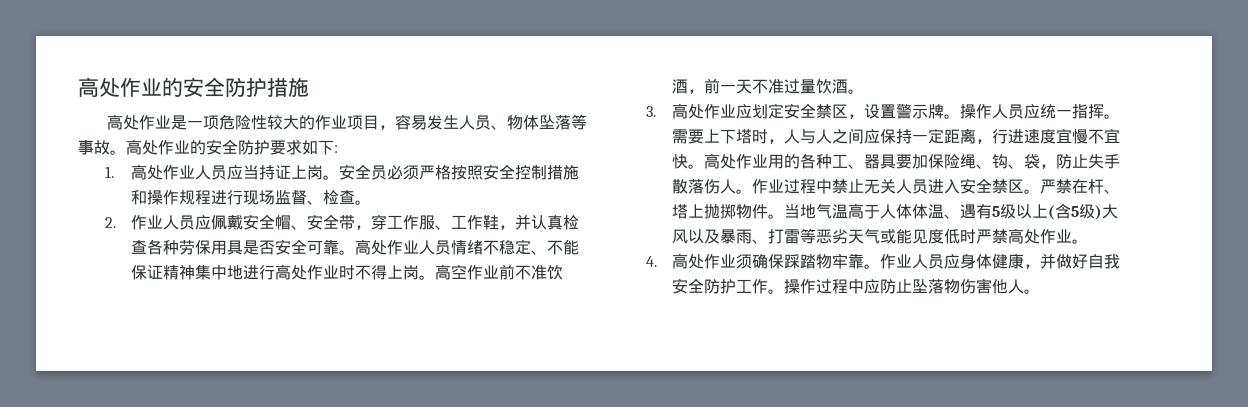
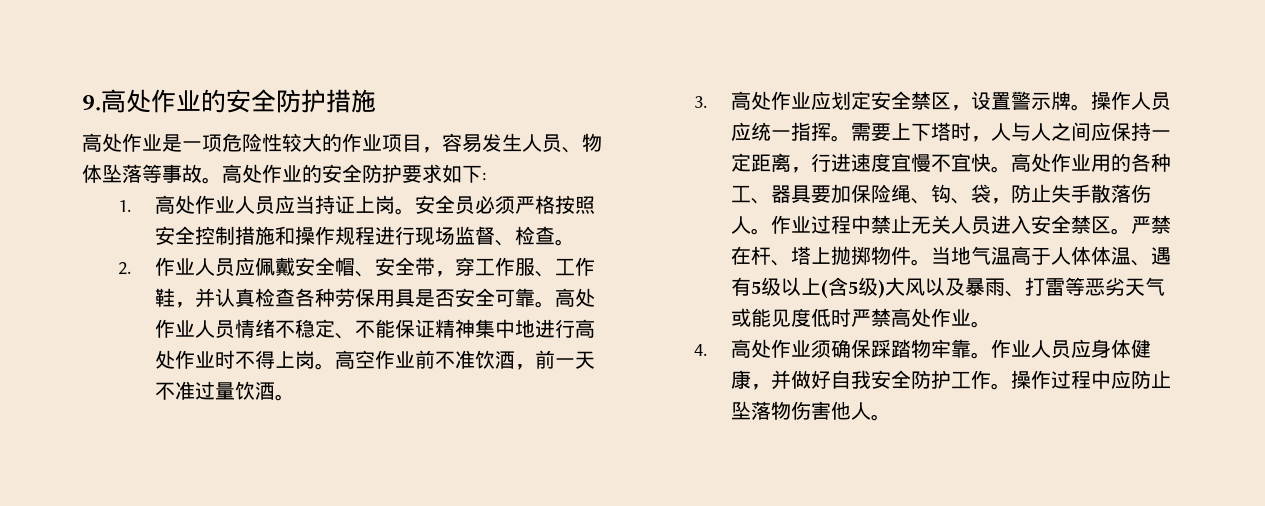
- 高处作业的安全防护措施
+ 9.高处作业的安全防护措施

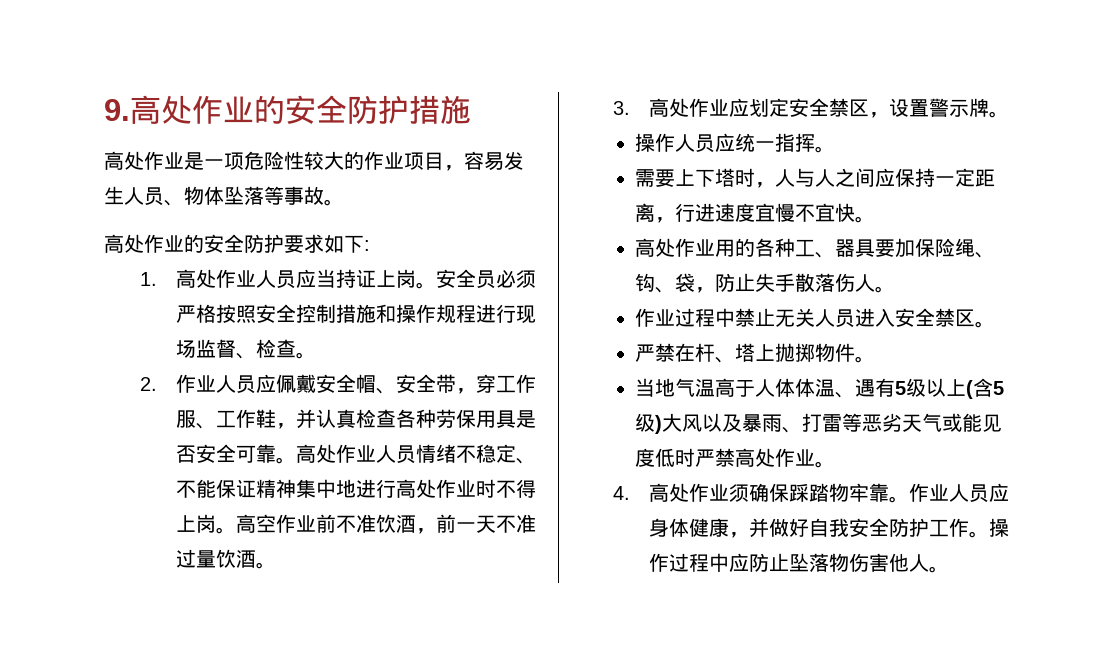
- 高处作业是一项危险性较大的作业项目，容易发生人员、物体坠落等事故。高处作业的安全防护要求如下:
+ 高处作业是一项危险性较大的作业项目，容易发生人员、物体坠落等事故。
+ 高处作业的安全防护要求如下:
- 3.高处作业应划定安全禁区，设置警示牌。操作人员应统一指挥。需要上下塔时，人与人之间应保持一定距离，行进速度宜慢不宜快。高处作业用的各种工、器具要加保险绳、钩、袋，防止失手散落伤人。作业过程中禁止无关人员进入安全禁区。严禁在杆、塔上抛掷物件。当地气温高于人体体温、遇有5级以上(含5级)大风以及暴雨、打雷等恶劣天气或能见度低时严禁高处作业。
+ 3.高处作业应划定安全禁区，设置警示牌。
+ 操作人员应统一指挥。
+ 需要上下塔时，人与人之间应保持一定距离，行进速度宜慢不宜快。
+ 高处作业用的各种工、器具要加保险绳、钩、袋，防止失手散落伤人。
+ 作业过程中禁止无关人员进入安全禁区。
+ 严禁在杆、塔上抛掷物件。
+ 当地气温高于人体体温、遇有5级以上(含5级)大风以及暴雨、打雷等恶劣天气或能见度低时严禁高处作业。

